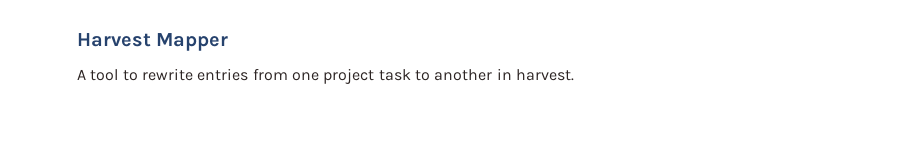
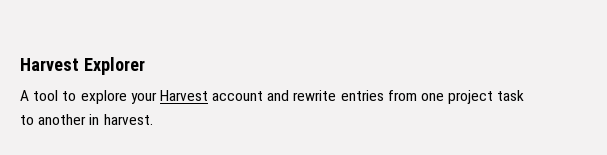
- Harvest Mapper
+ Harvest Explorer
- A tool to rewrite entries from one project task to another in harvest.
+ A tool to explore your Harvest account and rewrite entries from one project task to another in harvest.

